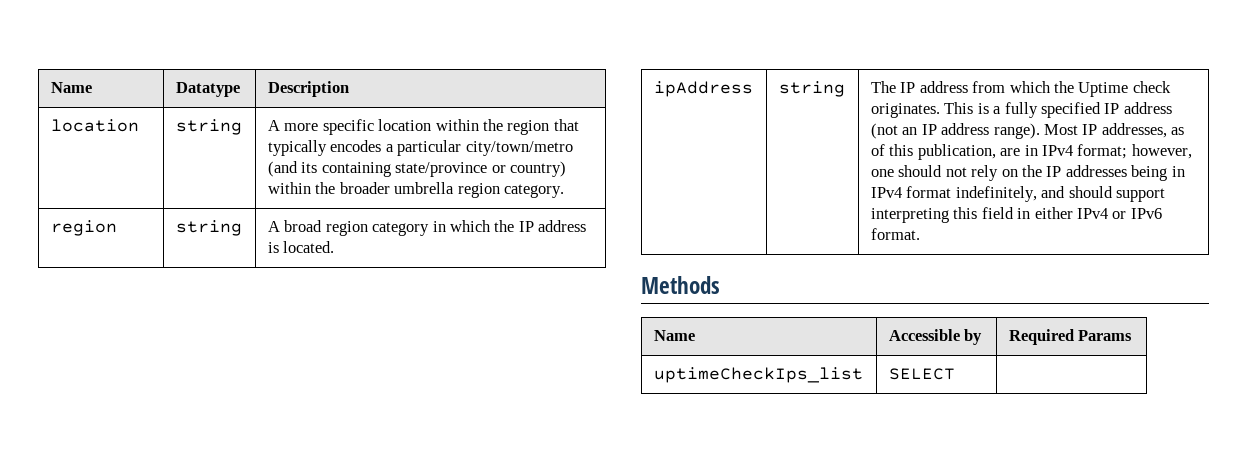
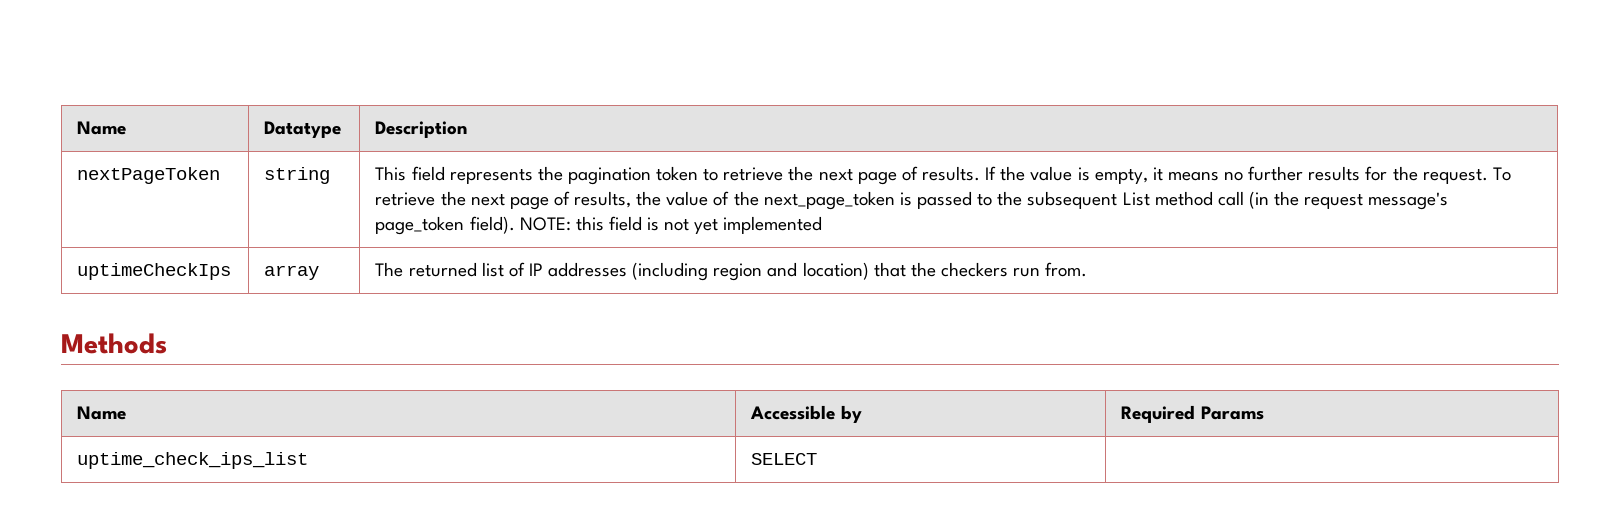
- location | string | A more specific location within the region that typically encodes a particular city/town/metro (and its containing state/province or country) within the broader umbrella region category.
- region | string | A broad region category in which the IP address is located.
- ipAddress | string | The IP address from which the Uptime check originates. This is a fully specified IP address (not an IP address range). Most IP addresses, as of this publication, are in IPv4 format; however, one should not rely on the IP addresses being in IPv4 format indefinitely, and should support interpreting this field in either IPv4 or IPv6 format.
+ nextPageToken | string | This field represents the pagination token to retrieve the next page of results. If the value is empty, it means no further results for the request. To retrieve the next page of results, the value of the next_page_token is passed to the subsequent List method call (in the request message's page_token field). NOTE: this field is not yet implemented
+ uptimeCheckIps | array | The returned list of IP addresses (including region and location) that the checkers run from.
- uptimeCheckIps_list | SELECT |
+ uptime_check_ips_list | SELECT |

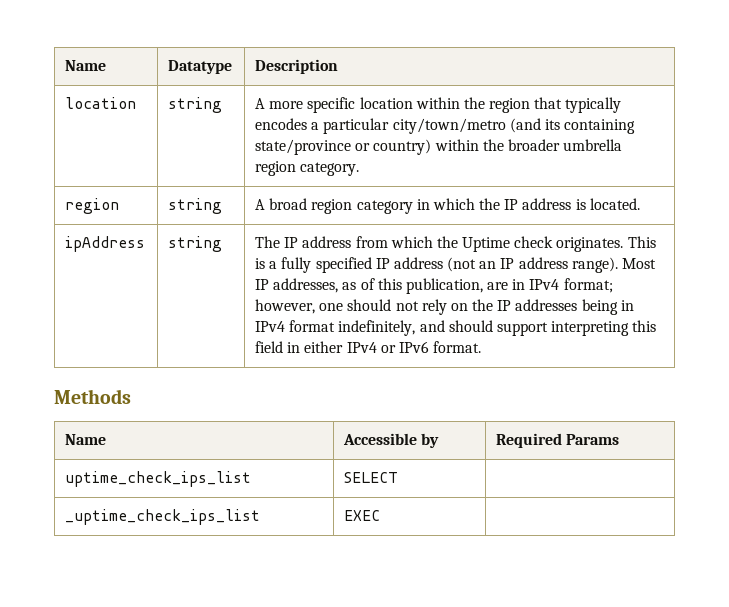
- nextPageToken | string | This field represents the pagination token to retrieve the next page of results. If the value is empty, it means no further results for the request. To retrieve the next page of results, the value of the next_page_token is passed to the subsequent List method call (in the request message's page_token field). NOTE: this field is not yet implemented
- uptimeCheckIps | array | The returned list of IP addresses (including region and location) that the checkers run from.
+ location | string | A more specific location within the region that typically encodes a particular city/town/metro (and its containing state/province or country) within the broader umbrella region category.
+ region | string | A broad region category in which the IP address is located.
+ ipAddress | string | The IP address from which the Uptime check originates. This is a fully specified IP address (not an IP address range). Most IP addresses, as of this publication, are in IPv4 format; however, one should not rely on the IP addresses being in IPv4 format indefinitely, and should support interpreting this field in either IPv4 or IPv6 format.
+ _uptime_check_ips_list | EXEC |

